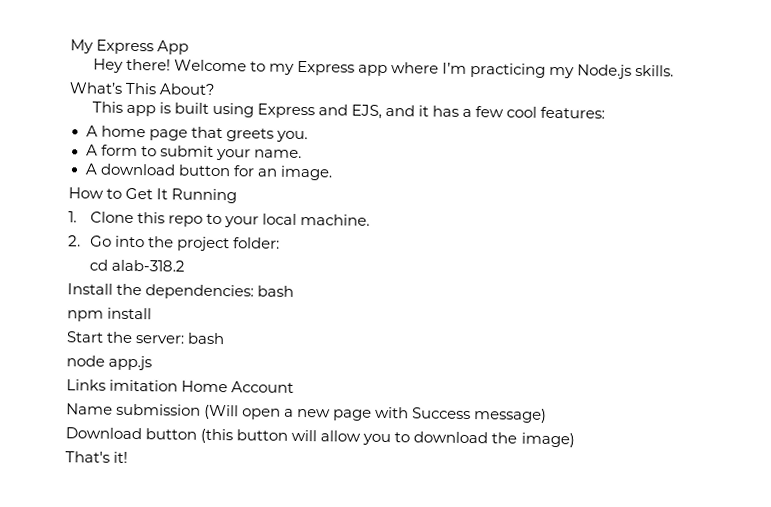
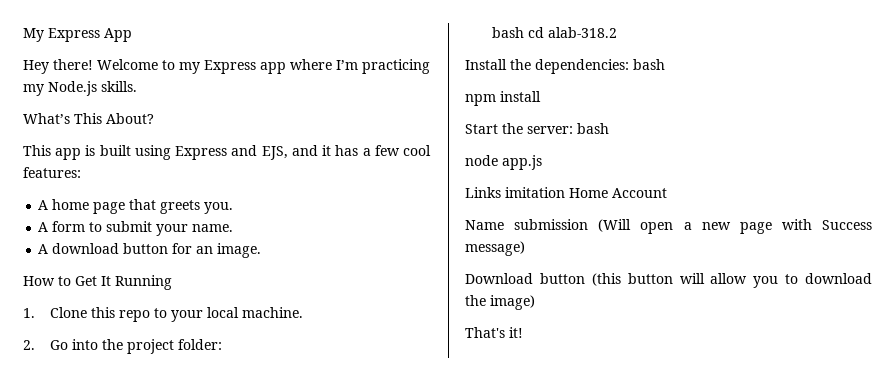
- cd alab-318.2
+ bash cd alab-318.2

